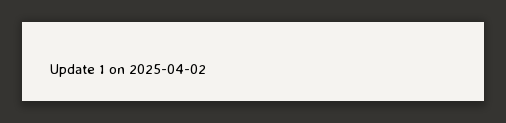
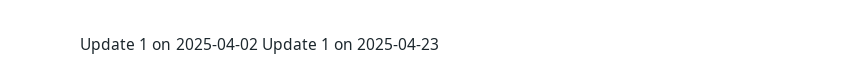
- Update 1 on 2025-04-02
+ Update 1 on 2025-04-02 Update 1 on 2025-04-23

